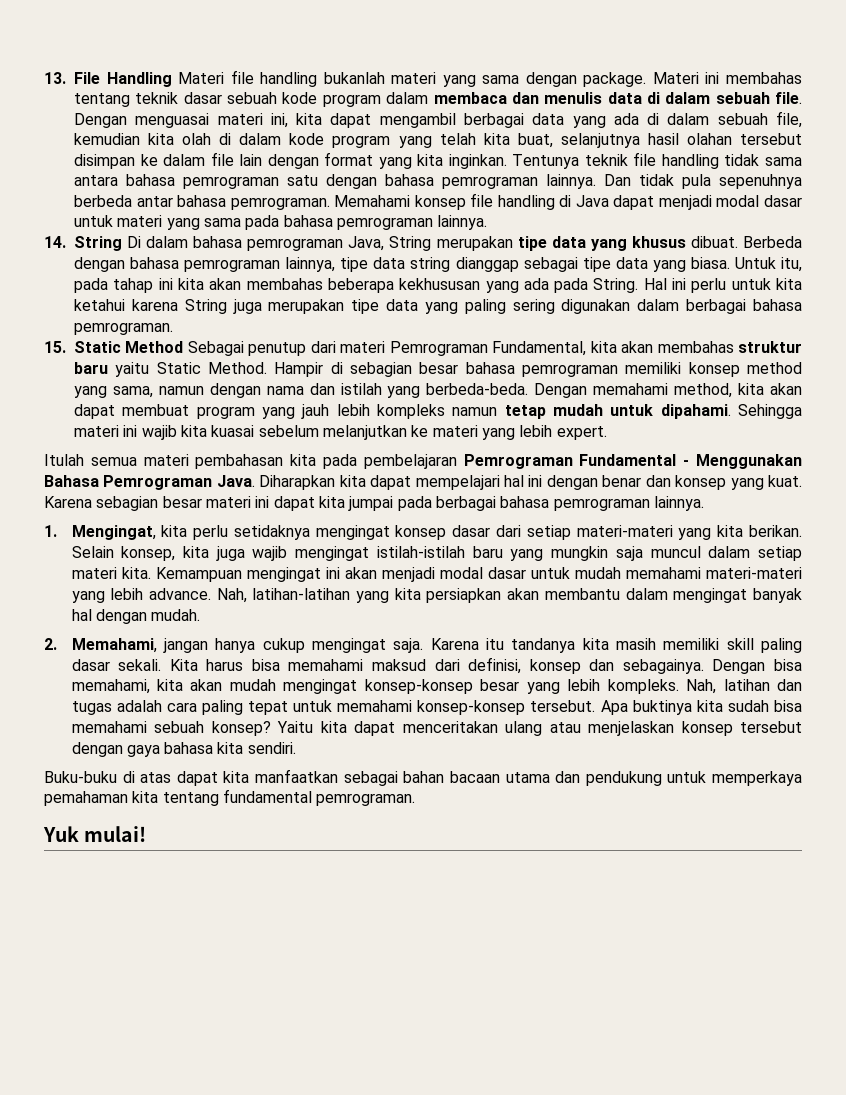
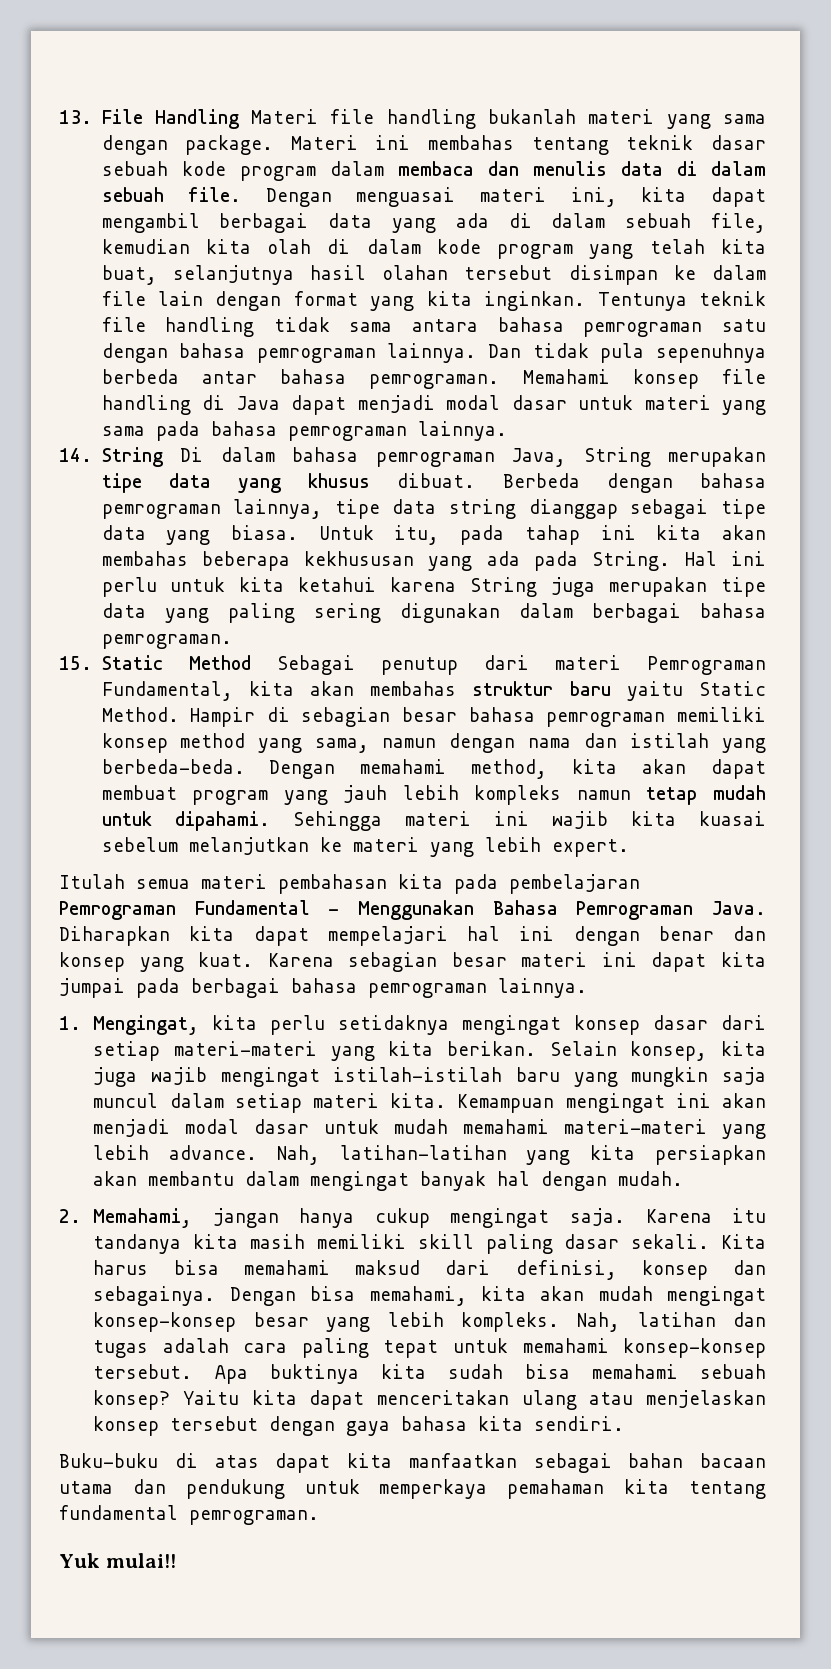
- Yuk mulai!
+ Yuk mulai!!

